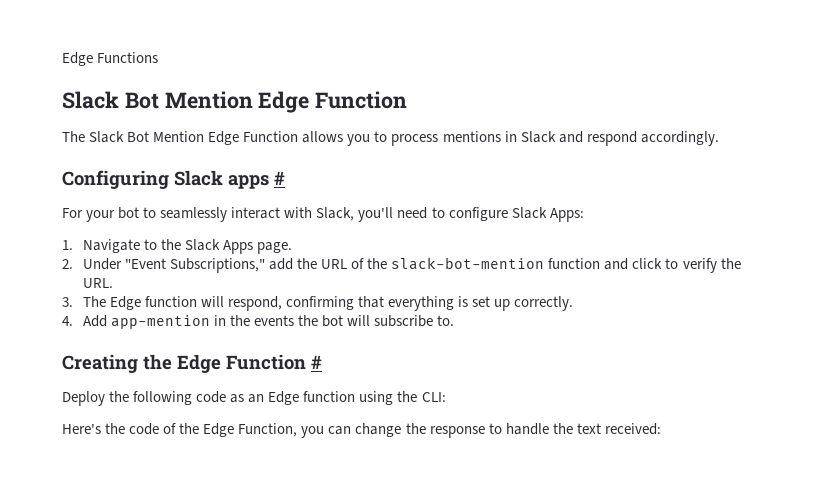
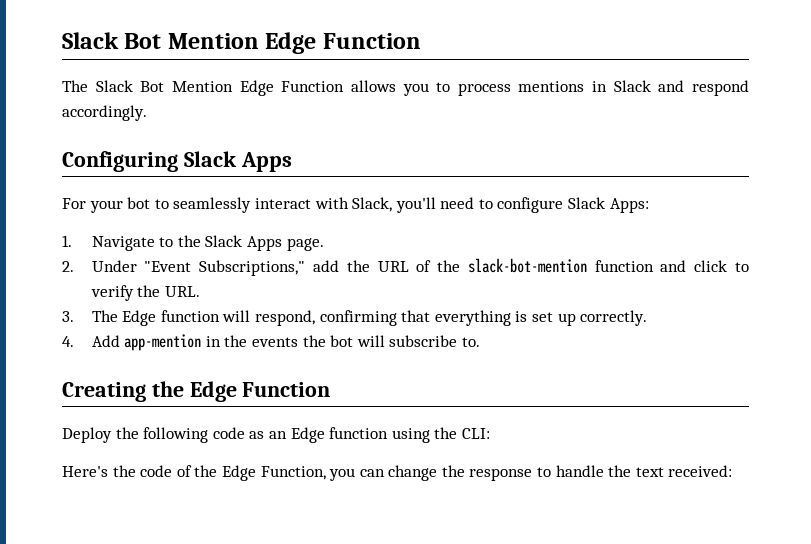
- Edge Functions
- Configuring Slack apps #
+ Configuring Slack Apps
- Creating the Edge Function #
+ Creating the Edge Function

